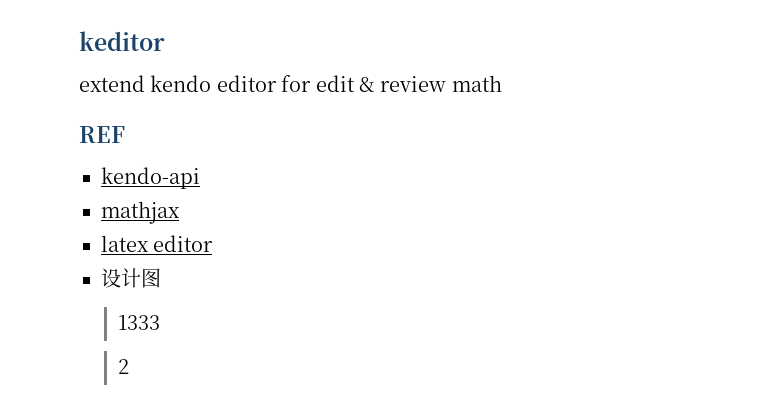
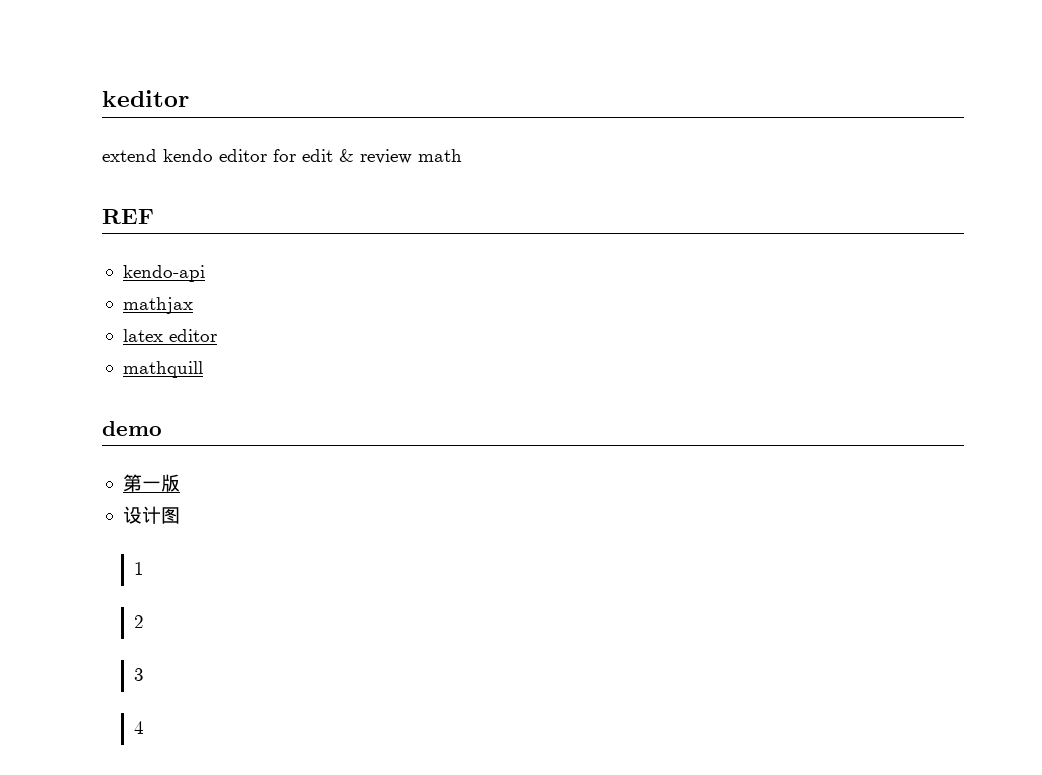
+ mathquill
+ demo
+ 第一版
- 1333
+ 1
+ 3
+ 4

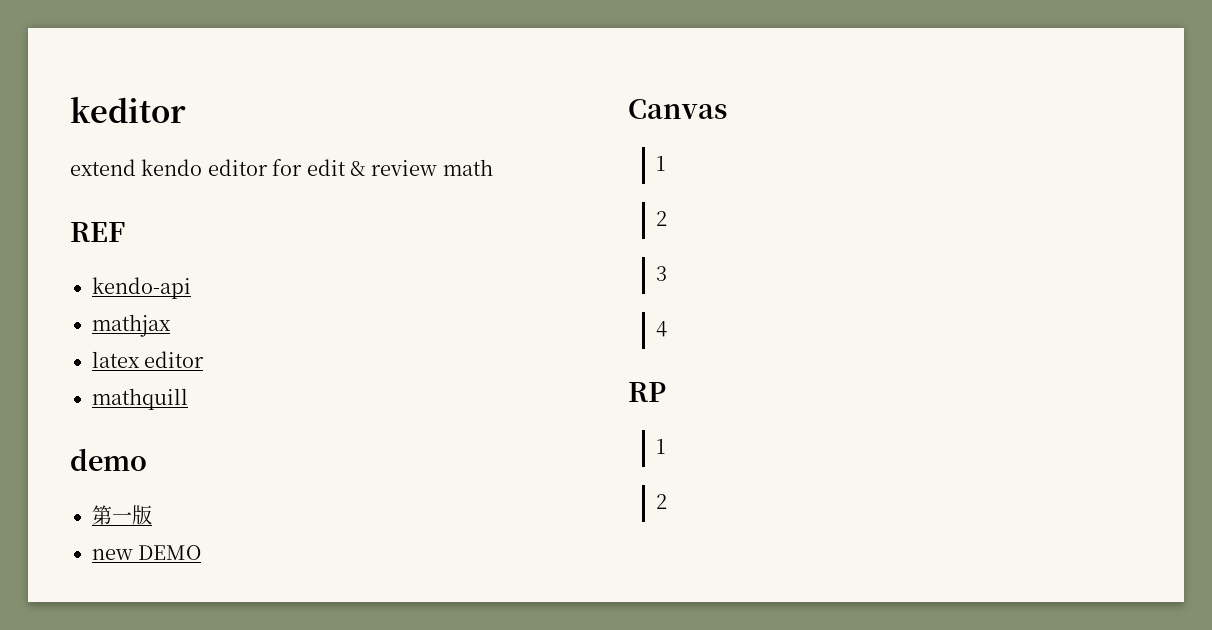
- 设计图
+ new DEMO
+ Canvas
+ RP
+ 1
+ 2

